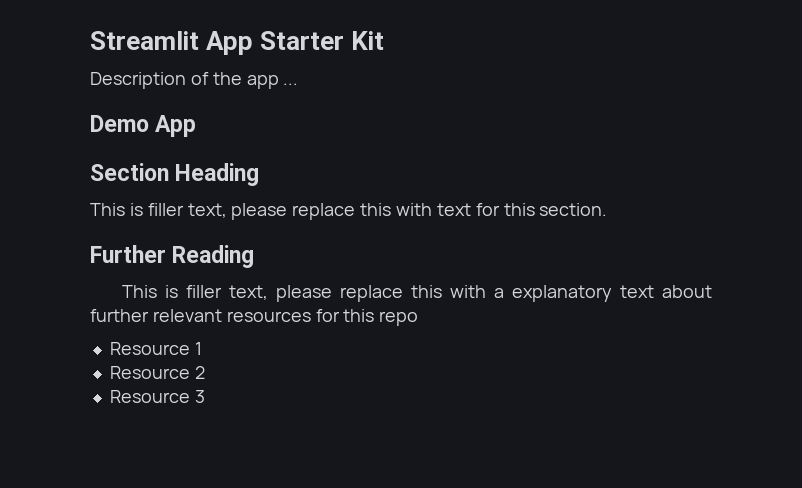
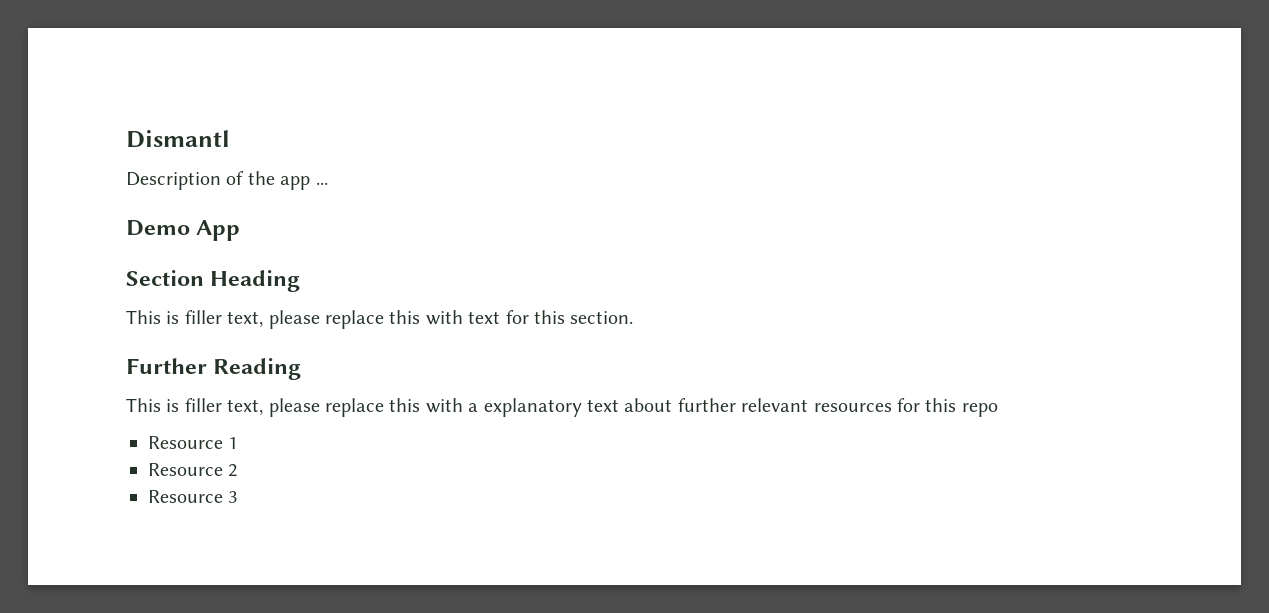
- Streamlit App Starter Kit
+ Dismantl

